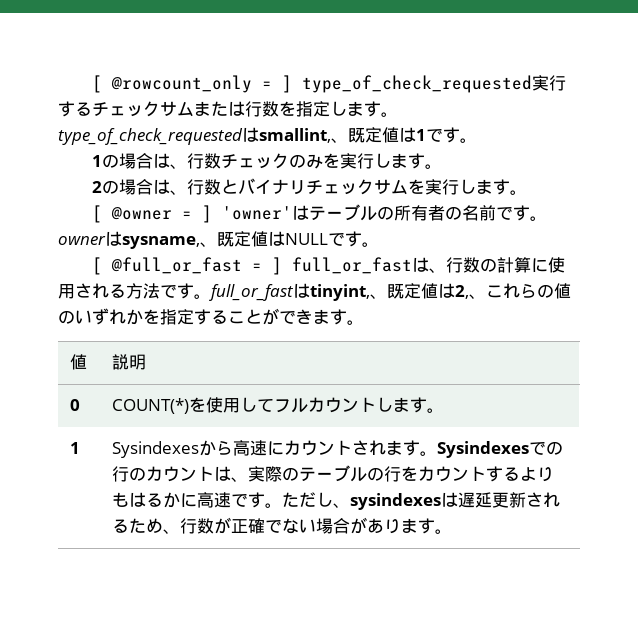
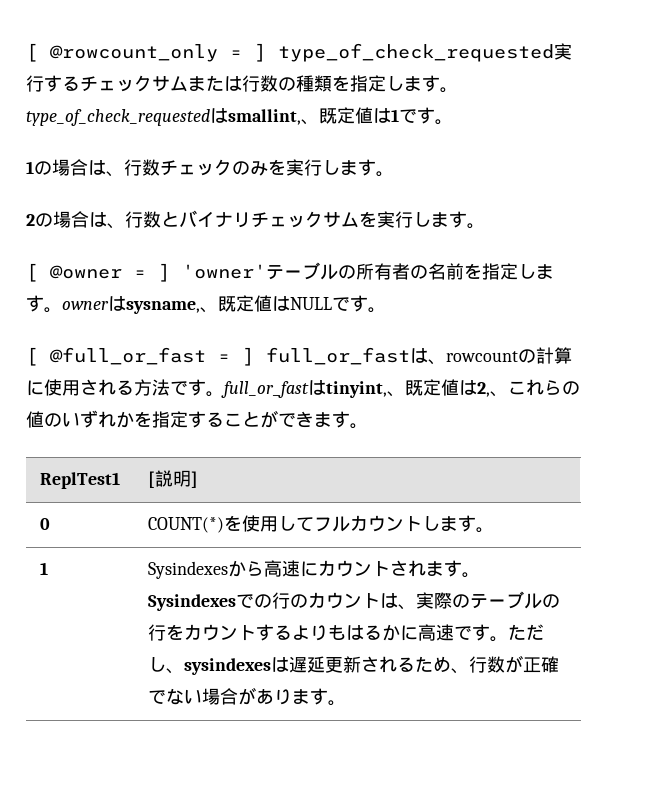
- [ @rowcount_only = ] type_of_check_requested実行するチェックサムまたは行数を指定します。type_of_check_requestedはsmallint,、既定値は1です。
+ [ @rowcount_only = ] type_of_check_requested実行するチェックサムまたは行数の種類を指定します。type_of_check_requestedはsmallint,、既定値は1です。
- [ @owner = ] 'owner'はテーブルの所有者の名前です。ownerはsysname,、既定値はNULLです。
+ [ @owner = ] 'owner'テーブルの所有者の名前を指定します。ownerはsysname,、既定値はNULLです。
- [ @full_or_fast = ] full_or_fastは、行数の計算に使用される方法です。full_or_fastはtinyint,、既定値は2,、これらの値のいずれかを指定することができます。
+ [ @full_or_fast = ] full_or_fastは、rowcountの計算に使用される方法です。full_or_fastはtinyint,、既定値は2,、これらの値のいずれかを指定することができます。
- 値 | 説明
+ ReplTest1 | [説明]

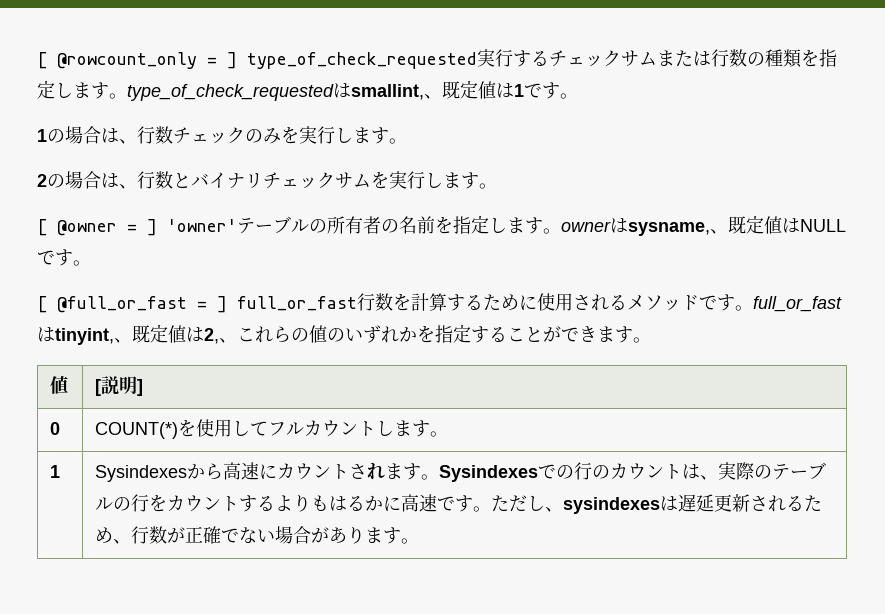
- [ @full_or_fast = ] full_or_fastは、rowcountの計算に使用される方法です。full_or_fastはtinyint,、既定値は2,、これらの値のいずれかを指定することができます。
+ [ @full_or_fast = ] full_or_fast行数を計算するために使用されるメソッドです。full_or_fastはtinyint,、既定値は2,、これらの値のいずれかを指定することができます。
- ReplTest1 | [説明]
+ 値 | [説明]

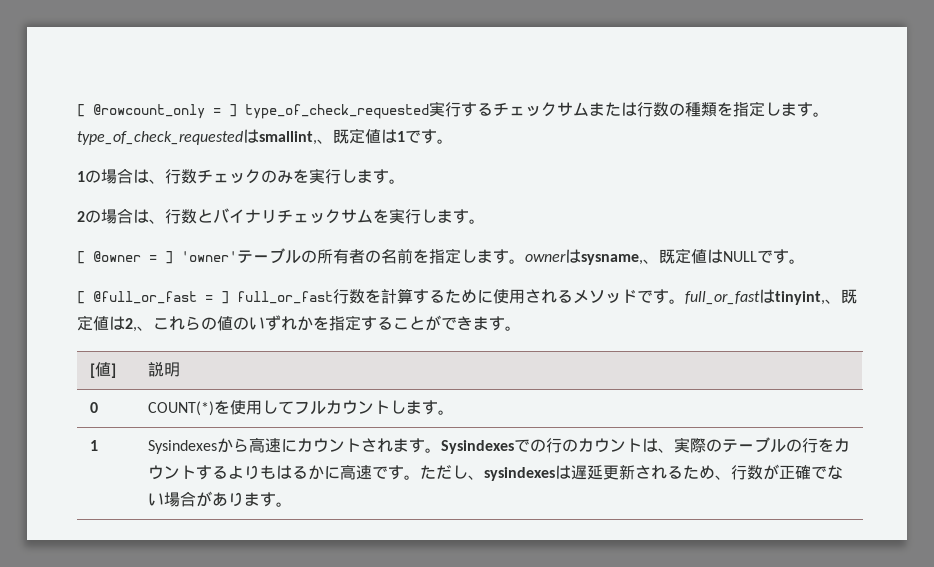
- 値 | [説明]
+ [値] | 説明

